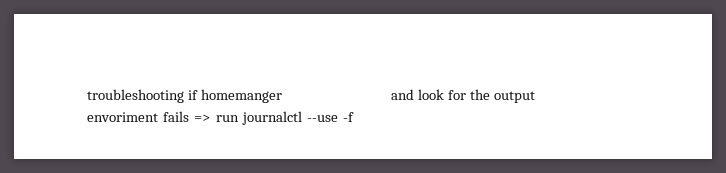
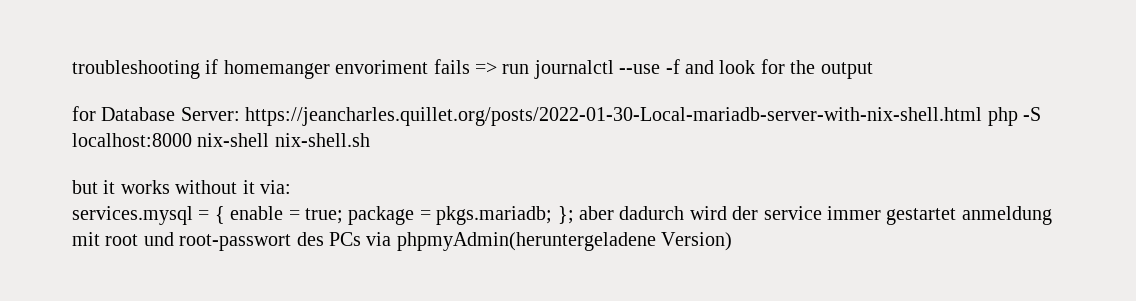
+ for Database Server: https://jeancharles.quillet.org/posts/2022-01-30-Local-mariadb-server-with-nix-shell.html php -S localhost:8000 nix-shell nix-shell.sh
+ but it works without it via:
+ services.mysql = { enable = true; package = pkgs.mariadb; }; aber dadurch wird der service immer gestartet anmeldung mit root und root-passwort des PCs via phpmyAdmin(heruntergeladene Version)

